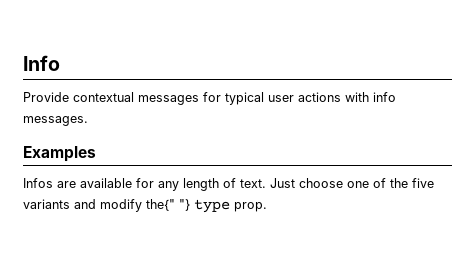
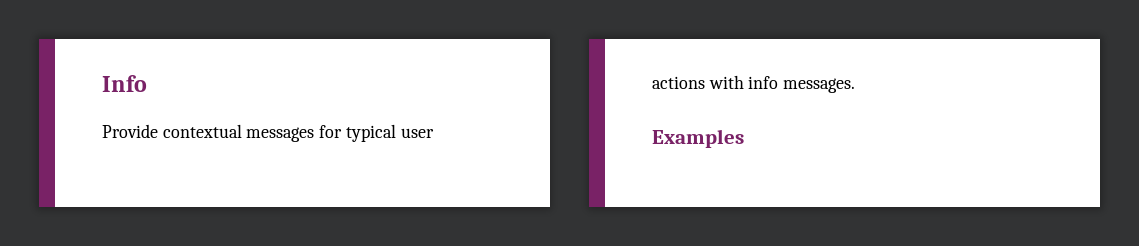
- Infos are available for any length of text. Just choose one of the five variants and modify the{" "} type prop.

